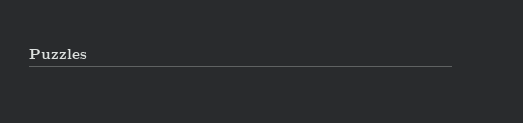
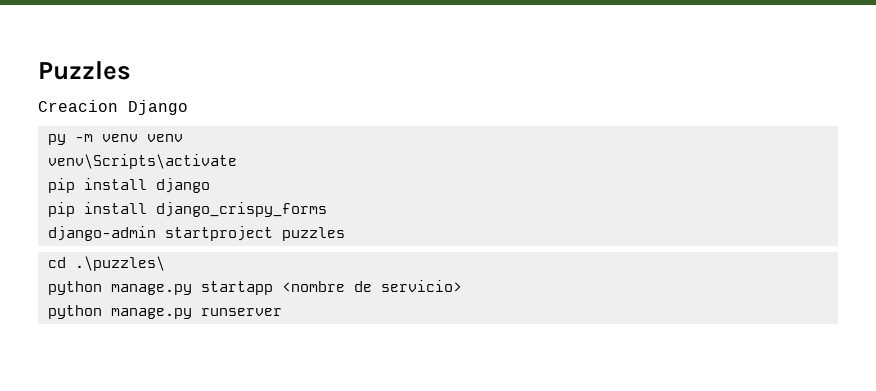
+ Creacion Django
+ py -m venv venv
+ venv\Scripts\activate
+ pip install django
+ pip install django_crispy_forms
+ django-admin startproject puzzles
+ cd .\puzzles\
+ python manage.py startapp <nombre de servicio>
+ python manage.py runserver

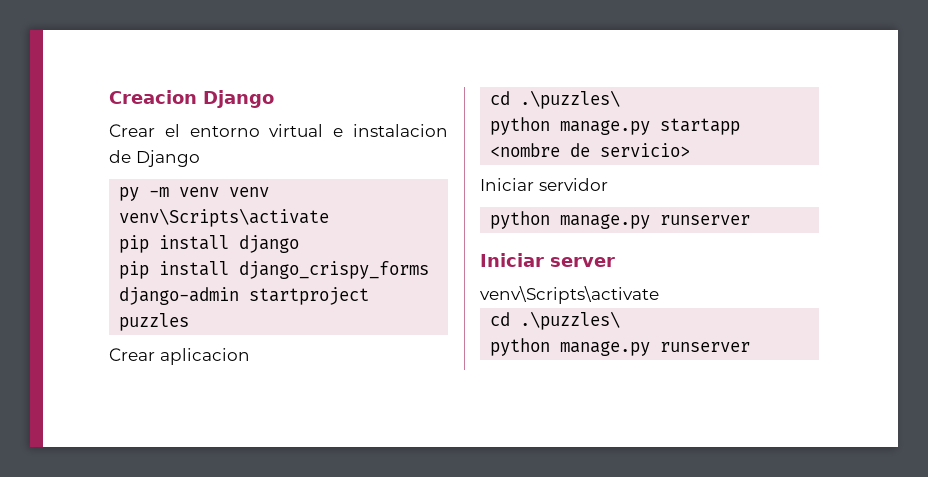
- Puzzles
  Creacion Django
+ Crear el entorno virtual e instalacion de Django
+ Crear aplicacion
+ Iniciar servidor
+ python manage.py runserver
+ Iniciar server
+ venv\Scripts\activate
+ cd .\puzzles\

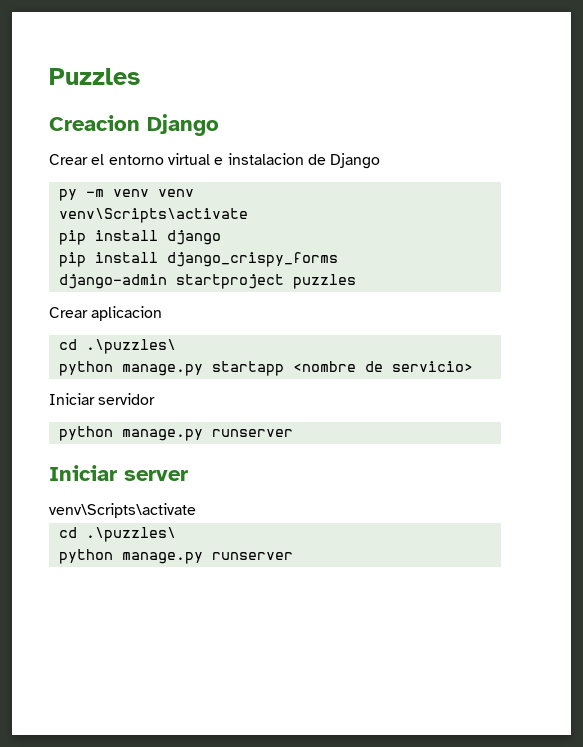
+ Puzzles

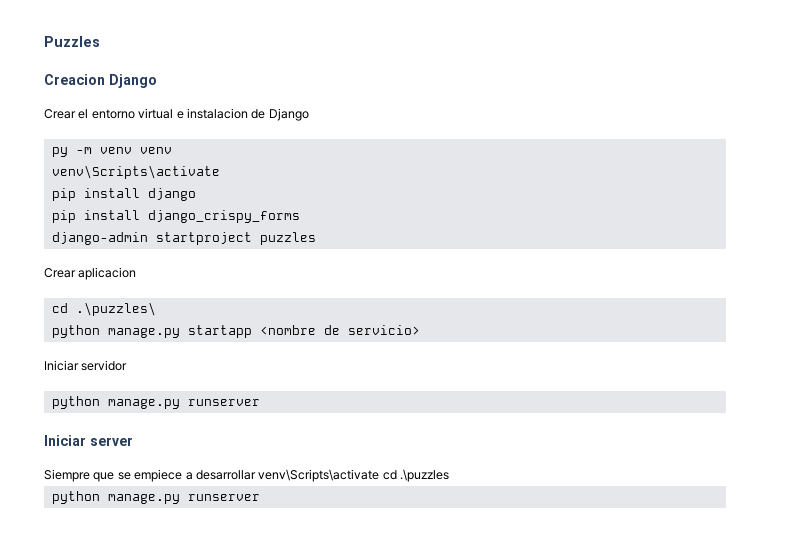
  Iniciar server
- venv\Scripts\activate
- cd .\puzzles\
+ Siempre que se empiece a desarrollar venv\Scripts\activate cd .\puzzles

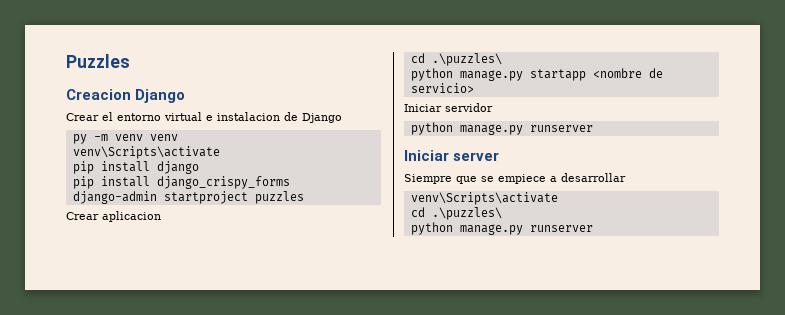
- Siempre que se empiece a desarrollar venv\Scripts\activate cd .\puzzles
+ Siempre que se empiece a desarrollar
+ venv\Scripts\activate
+ cd .\puzzles\

